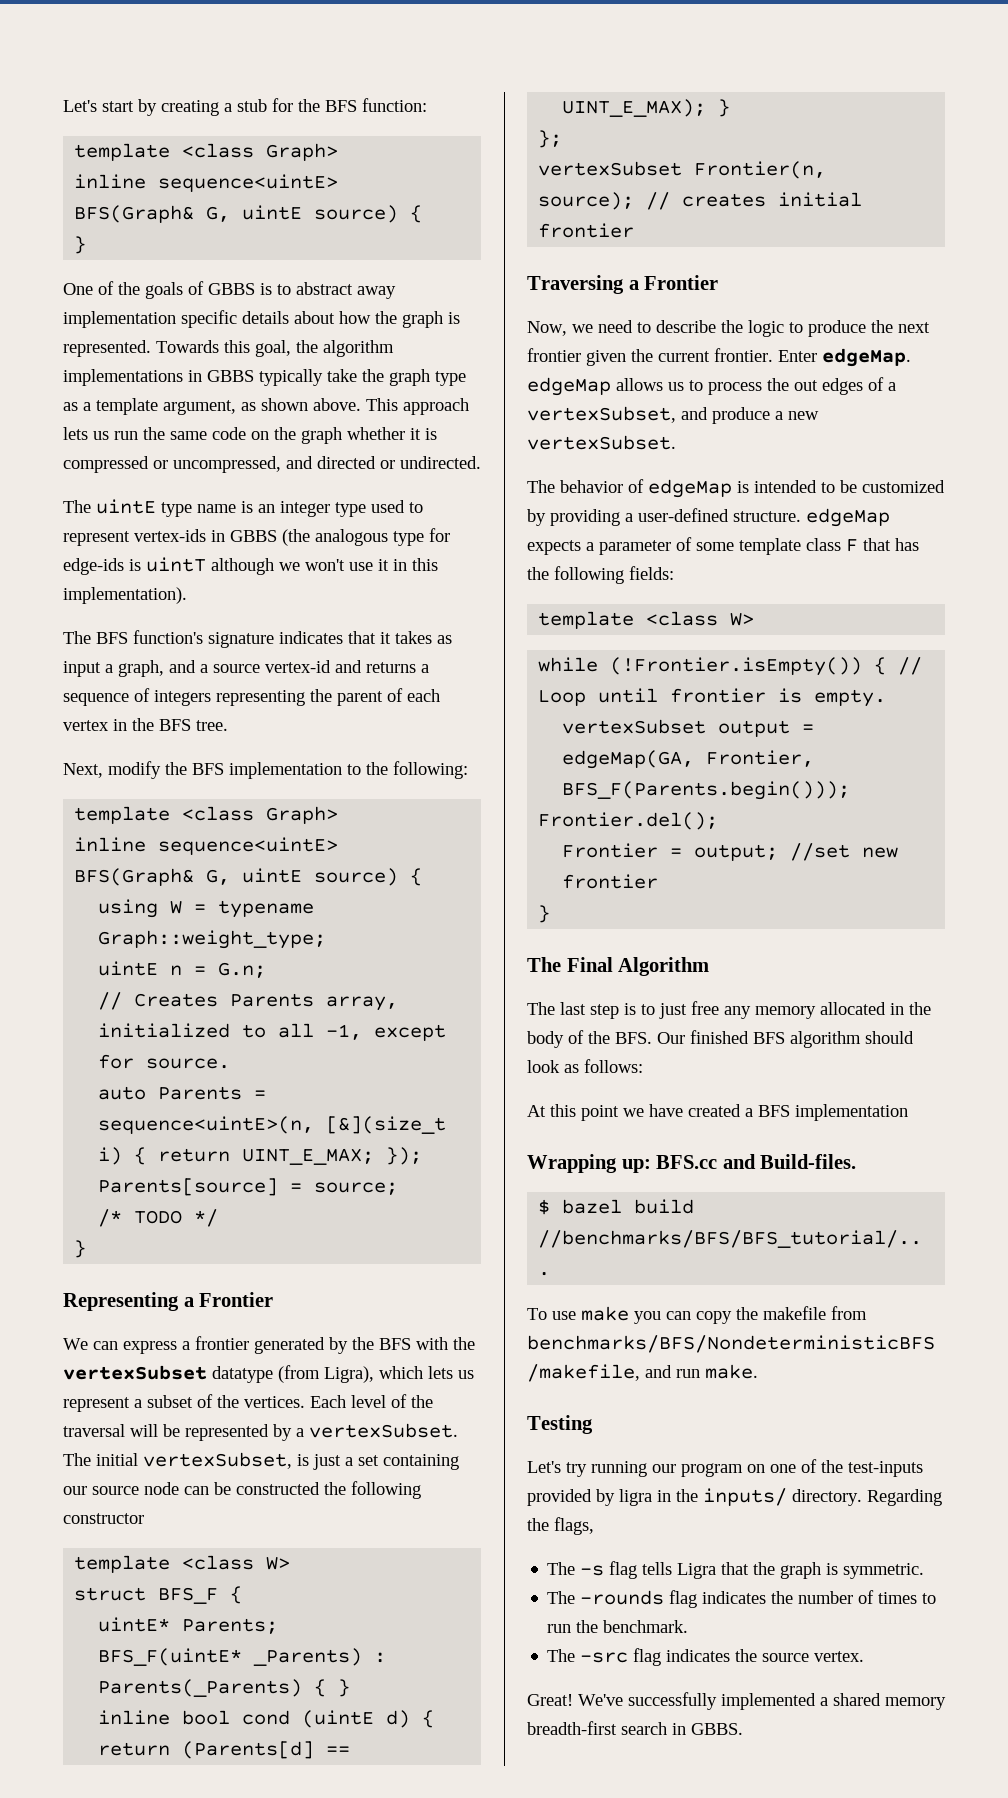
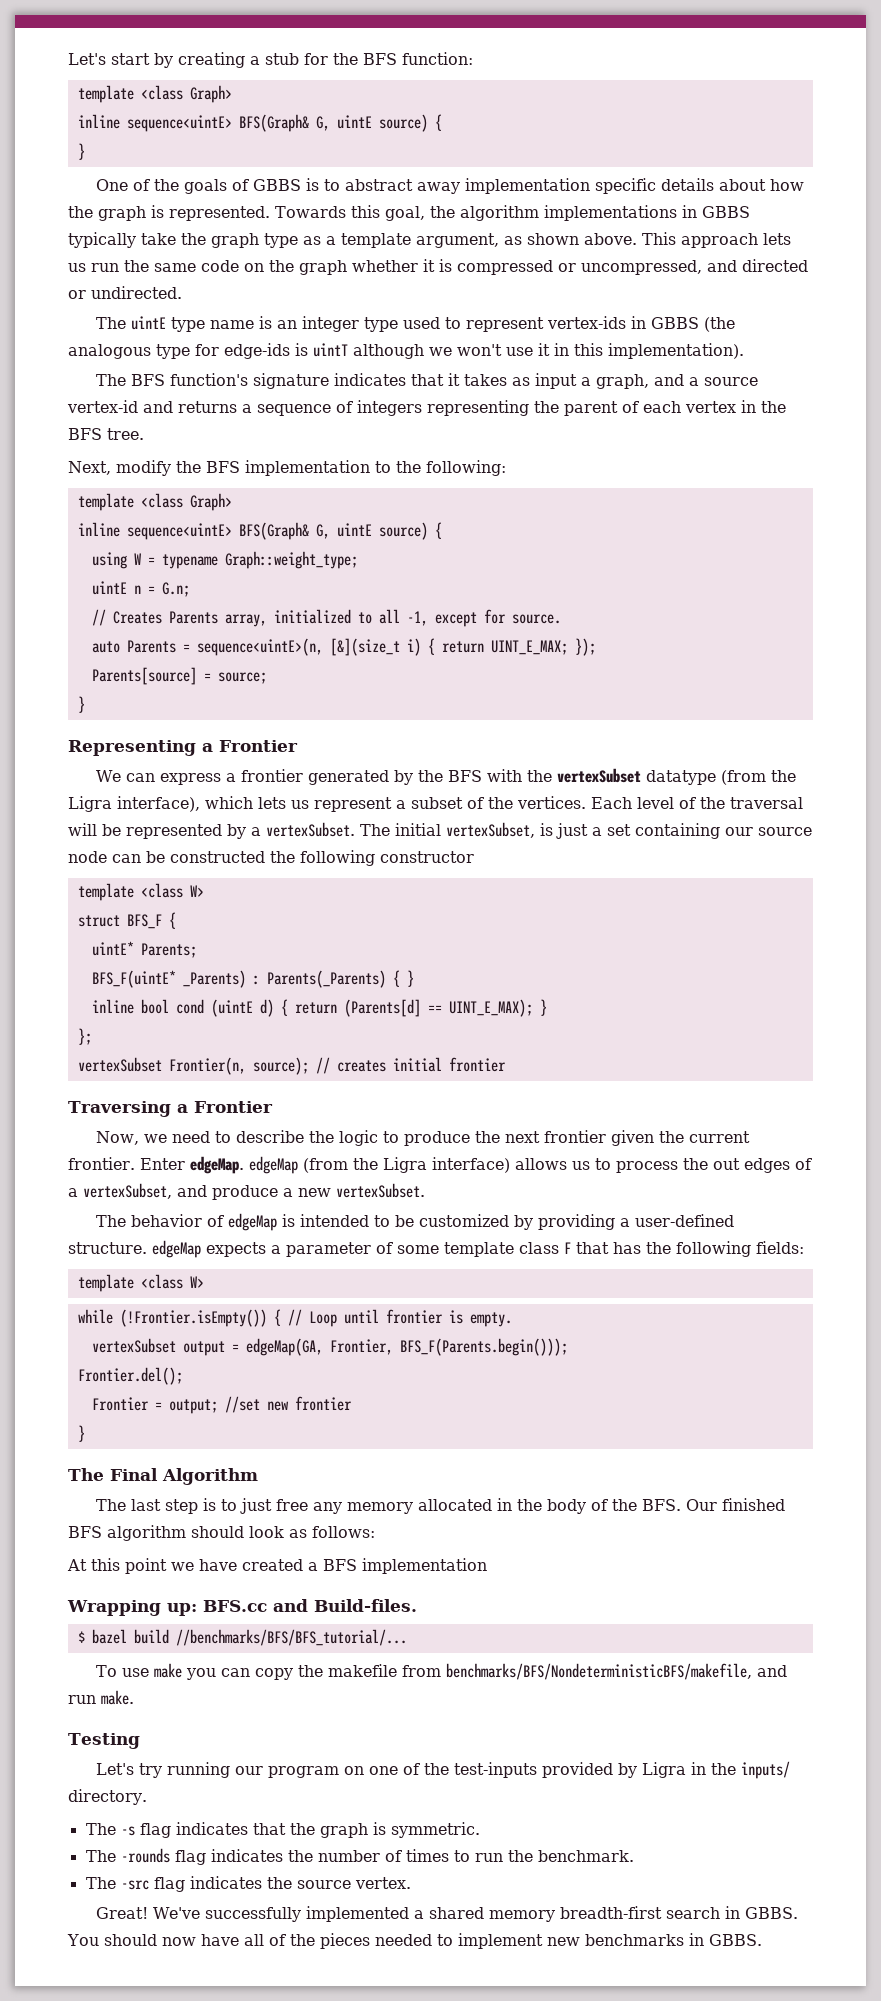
- /* TODO */
- We can express a frontier generated by the BFS with the vertexSubset datatype (from Ligra), which lets us represent a subset of the vertices.
+ We can express a frontier generated by the BFS with the vertexSubset datatype (from the Ligra interface), which lets us represent a subset of the vertices.
- Enter edgeMap. edgeMap allows us to process the out edges of a vertexSubset, and produce a new vertexSubset.
+ Enter edgeMap. edgeMap (from the Ligra interface) allows us to process the out edges of a vertexSubset, and produce a new vertexSubset.
- Let's try running our program on one of the test-inputs provided by ligra in the inputs/ directory. Regarding the flags,
+ Let's try running our program on one of the test-inputs provided by Ligra in the inputs/ directory.
- The -s flag tells Ligra that the graph is symmetric.
+ The -s flag indicates that the graph is symmetric.
+ You should now have all of the pieces needed to implement new benchmarks in GBBS.

